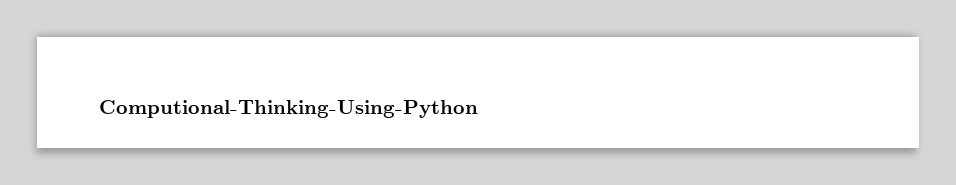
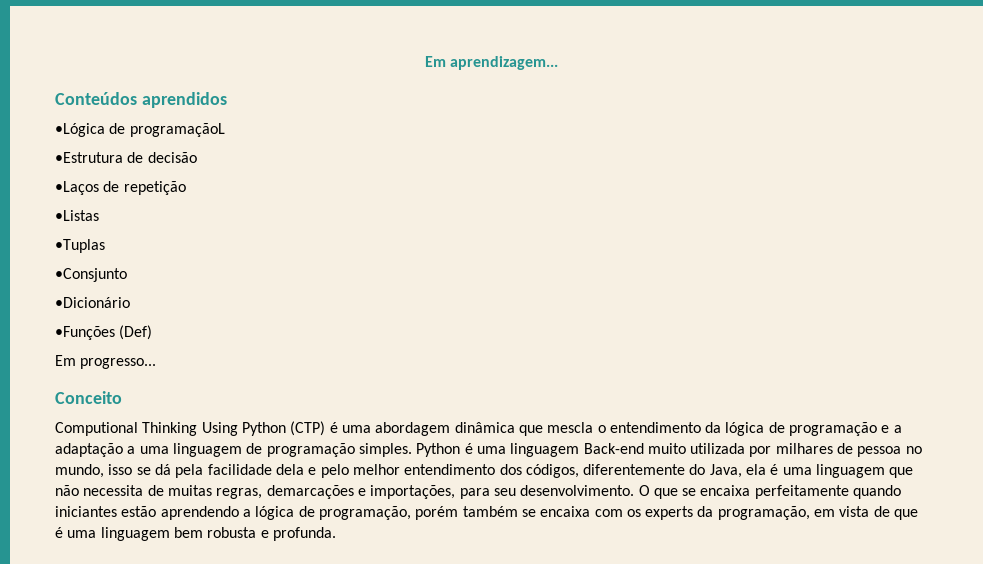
- Computional-Thinking-Using-Python
+ Em aprendizagem...
+ Conteúdos aprendidos
+ •Lógica de programaçãoL
+ •Estrutura de decisão
+ •Laços de repetição
+ •Listas
+ •Tuplas
+ •Consjunto
+ •Dicionário
+ •Funções (Def)
+ Em progresso...
+ Conceito
+ Computional Thinking Using Python (CTP) é uma abordagem dinâmica que mescla o entendimento da lógica de programação e a adaptação a uma linguagem de programação simples. Python é uma linguagem Back-end muito utilizada por milhares de pessoa no mundo, isso se dá pela facilidade dela e pelo melhor entendimento dos códigos, diferentemente do Java, ela é uma linguagem que não necessita de muitas regras, demarcações e importações, para seu desenvolvimento. O que se encaixa perfeitamente quando iniciantes estão aprendendo a lógica de programação, porém também se encaixa com os experts da programação, em vista de que é uma linguagem bem robusta e profunda.

